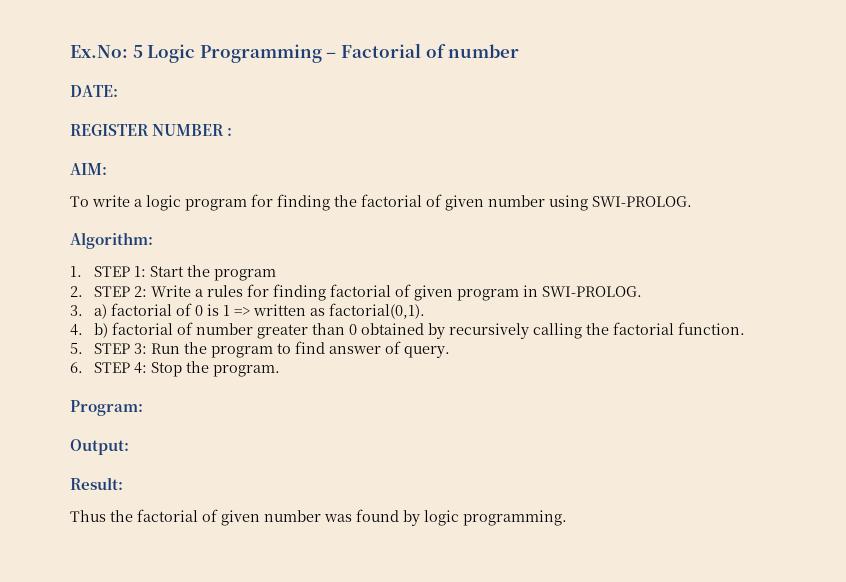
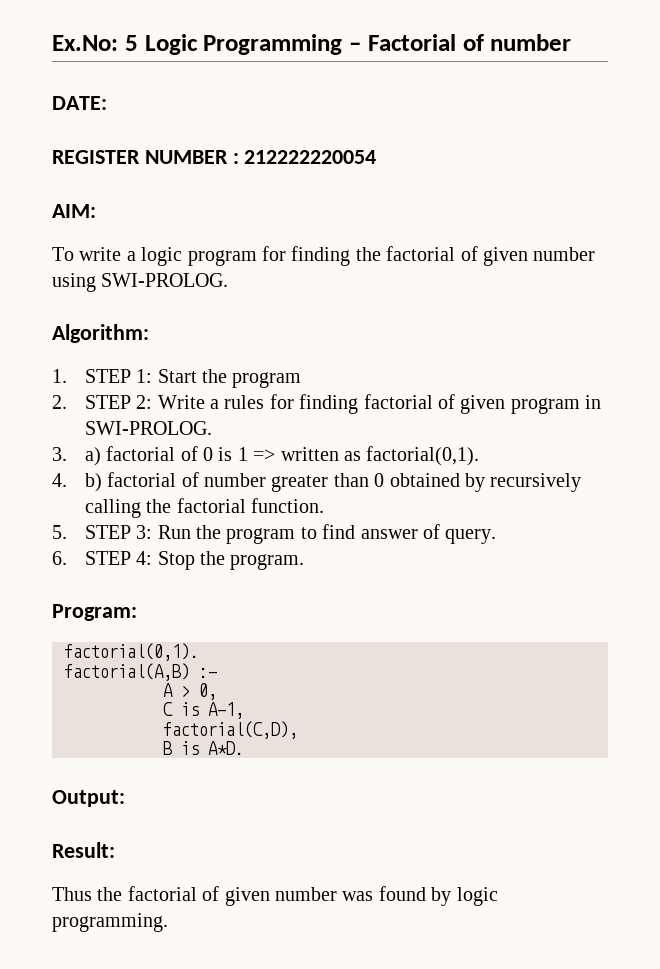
- REGISTER NUMBER :
+ REGISTER NUMBER : 212222220054
  Program:
+ factorial(0,1).
+ factorial(A,B) :-
+ A > 0,
+ C is A-1,
+ factorial(C,D),
+ B is A*D.

